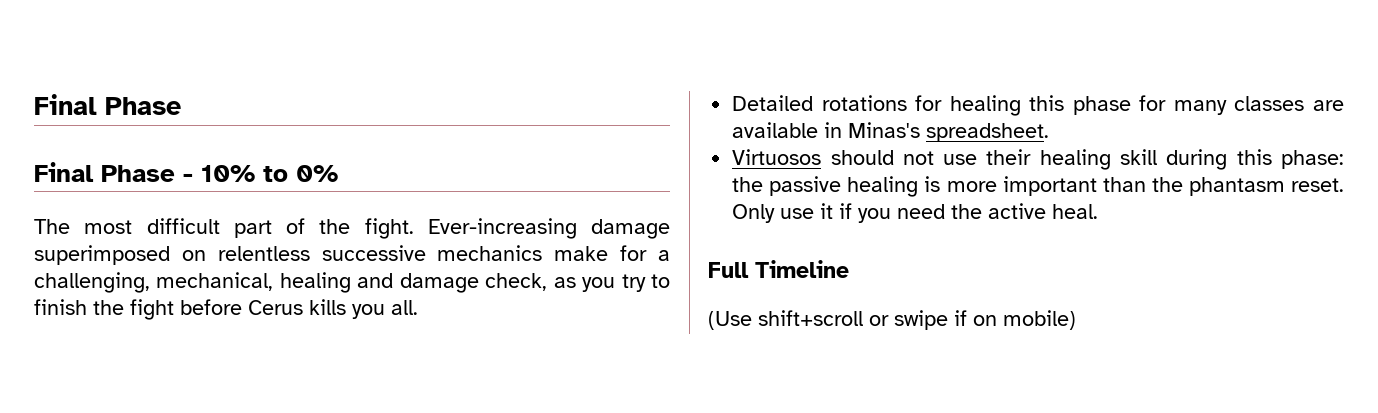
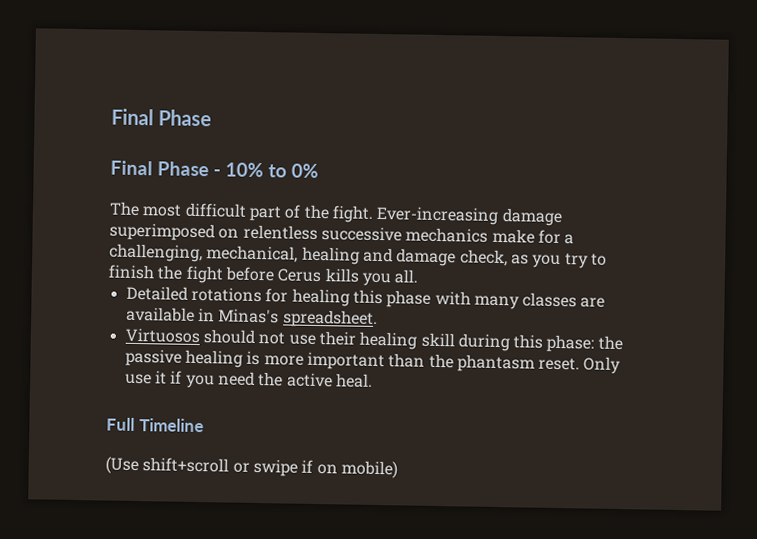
- Detailed rotations for healing this phase for many classes are available in Minas's spreadsheet.
+ Detailed rotations for healing this phase with many classes are available in Minas's spreadsheet.

